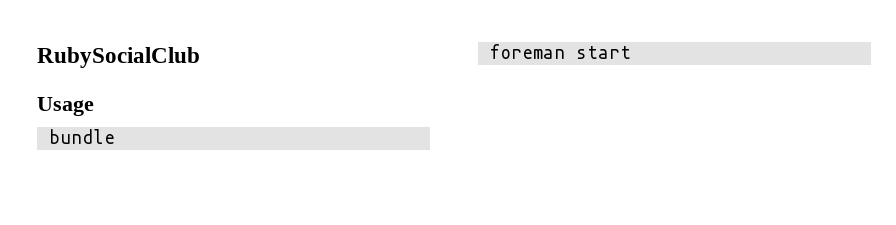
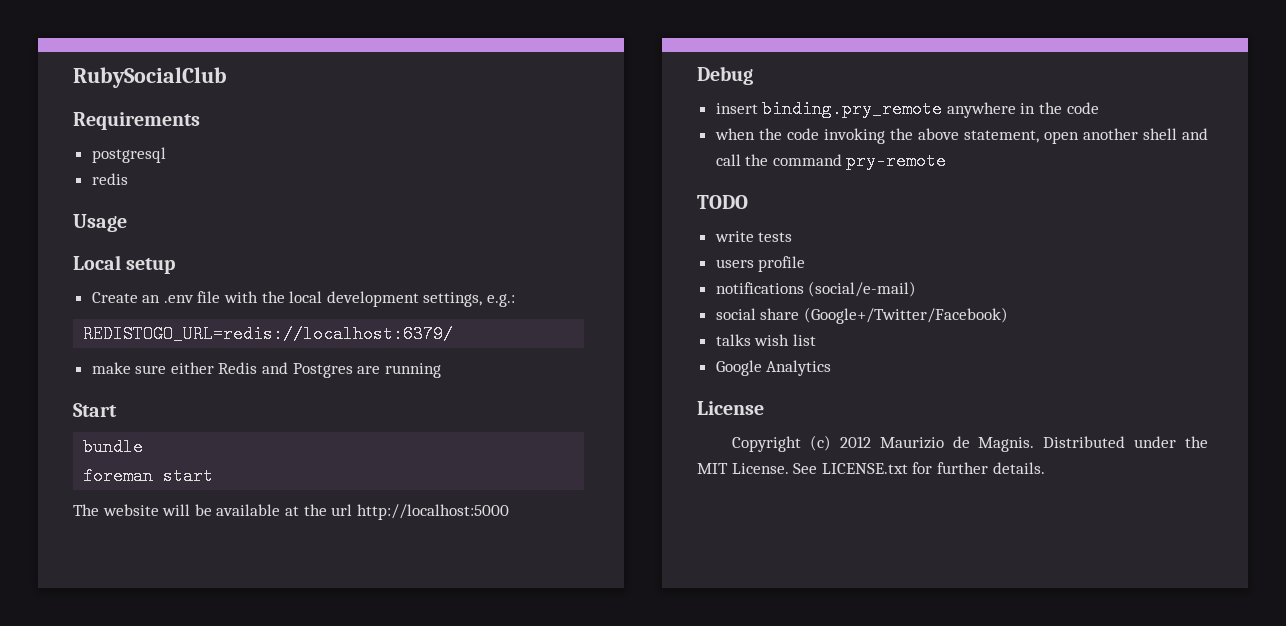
+ Requirements
+ postgresql
+ redis
  Usage
+ Local setup
+ Create an .env file with the local development settings, e.g.:
+ REDISTOGO_URL=redis://localhost:6379/
+ make sure either Redis and Postgres are running
+ Start
  bundle
  foreman start
+ The website will be available at the url http://localhost:5000
+ Debug
+ insert binding.pry_remote anywhere in the code
+ when the code invoking the above statement, open another shell and call the command pry-remote
+ TODO
+ write tests
+ users profile
+ notifications (social/e-mail)
+ social share (Google+/Twitter/Facebook)
+ talks wish list
+ Google Analytics
+ License
+ Copyright (c) 2012 Maurizio de Magnis. Distributed under the MIT License. See LICENSE.txt for further details.

